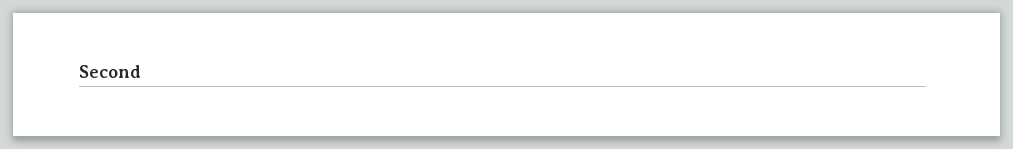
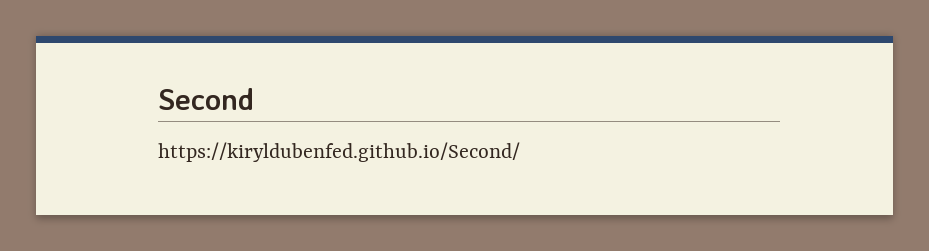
+ https://kiryldubenfed.github.io/Second/

